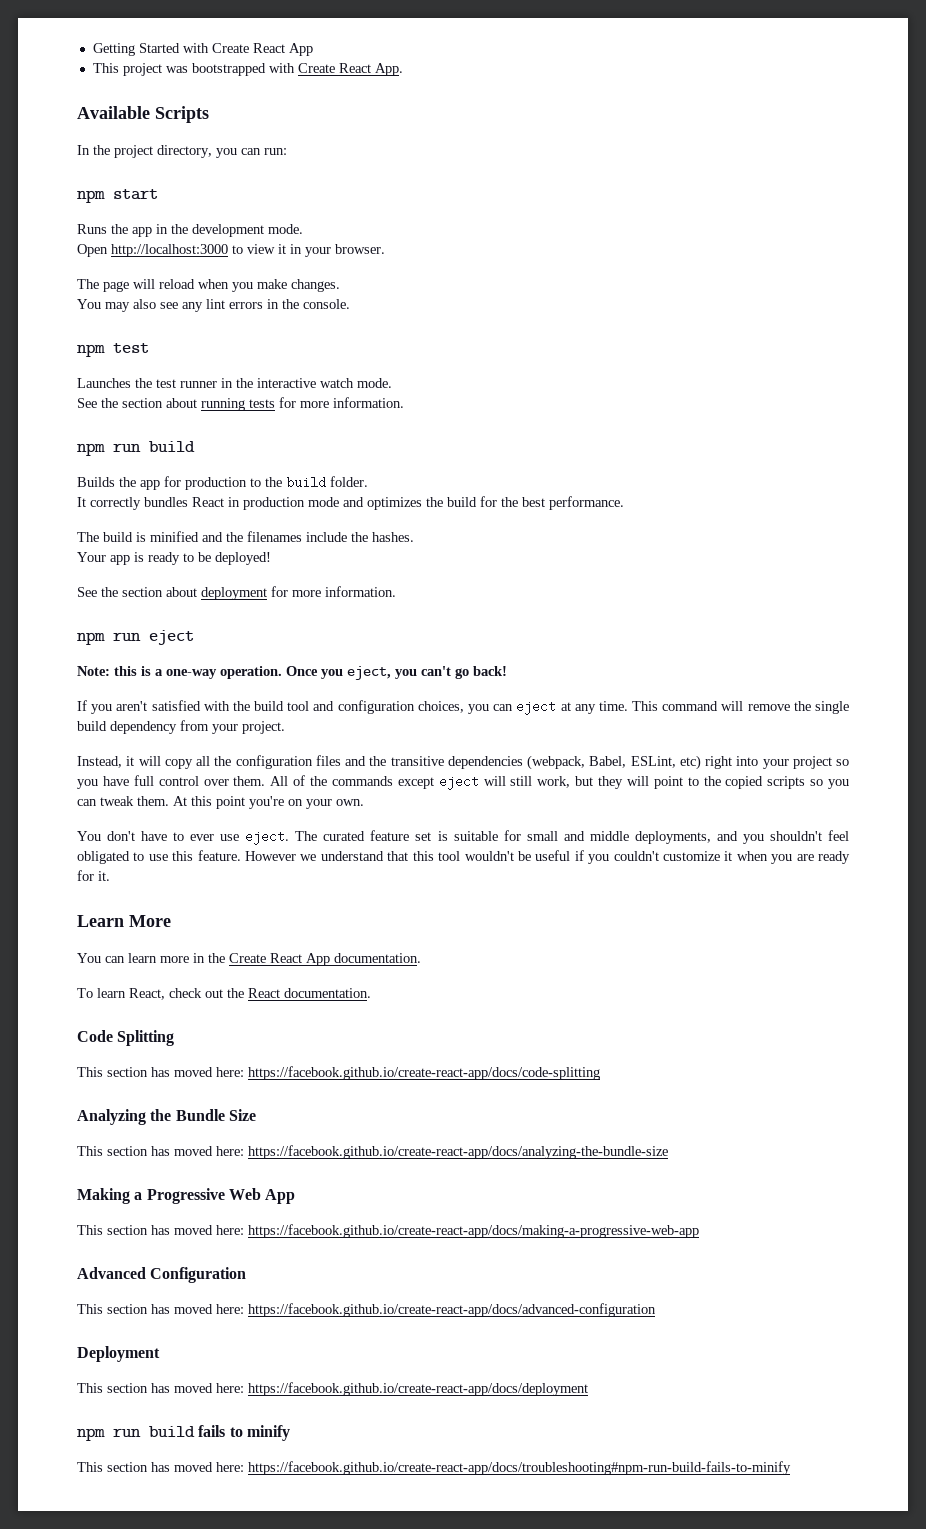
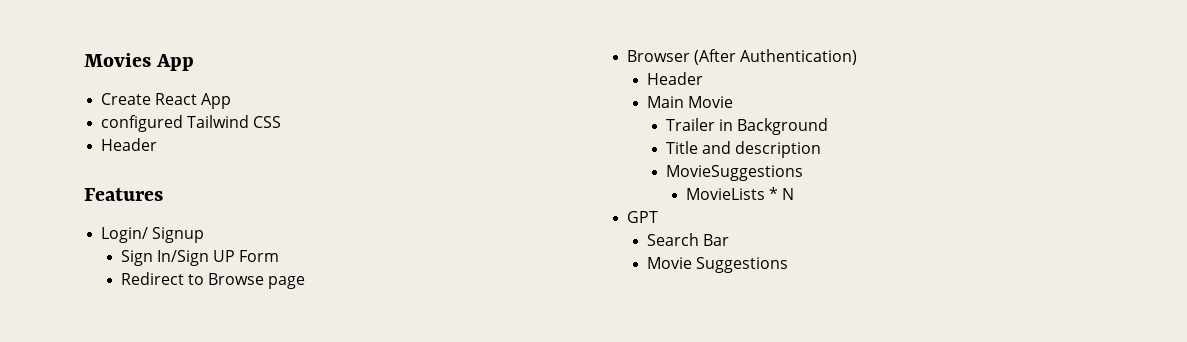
- Getting Started with Create React App
+ Movies App
+ Create React App
- This project was bootstrapped with Create React App.
- Available Scripts
- In the project directory, you can run:
- npm start
- Runs the app in the development mode.
- Open http://localhost:3000 to view it in your browser.
- The page will reload when you make changes.
- You may also see any lint errors in the console.
- npm test
- Launches the test runner in the interactive watch mode.
- See the section about running tests for more information.
- npm run build
- Builds the app for production to the build folder.
- It correctly bundles React in production mode and optimizes the build for the best performance.
- The build is minified and the filenames include the hashes.
- Your app is ready to be deployed!
- See the section about deployment for more information.
- npm run eject
- Note: this is a one-way operation. Once you eject, you can't go back!
- If you aren't satisfied with the build tool and configuration choices, you can eject at any time. This command will remove the single build dependency from your project.
- Instead, it will copy all the configuration files and the transitive dependencies (webpack, Babel, ESLint, etc) right into your project so you have full control over them. All of the commands except eject will still work, but they will point to the copied scripts so you can tweak them. At this point you're on your own.
- You don't have to ever use eject. The curated feature set is suitable for small and middle deployments, and you shouldn't feel obligated to use this feature. However we understand that this tool wouldn't be useful if you couldn't customize it when you are ready for it.
- Learn More
- You can learn more in the Create React App documentation.
- To learn React, check out the React documentation.
- Code Splitting
- This section has moved here: https://facebook.github.io/create-react-app/docs/code-splitting
- Analyzing the Bundle Size
- This section has moved here: https://facebook.github.io/create-react-app/docs/analyzing-the-bundle-size
- Making a Progressive Web App
- This section has moved here: https://facebook.github.io/create-react-app/docs/making-a-progressive-web-app
- Advanced Configuration
- This section has moved here: https://facebook.github.io/create-react-app/docs/advanced-configuration
- Deployment
- This section has moved here: https://facebook.github.io/create-react-app/docs/deployment
- npm run build fails to minify
- This section has moved here: https://facebook.github.io/create-react-app/docs/troubleshooting#npm-run-build-fails-to-minify
+ configured Tailwind CSS
+ Header
+ Features
+ Login/ Signup
+ Sign In/Sign UP Form
+ Redirect to Browse page
+ Browser (After Authentication)
+ Header
+ Main Movie
+ Trailer in Background
+ Title and description
+ MovieSuggestions
+ MovieLists * N
+ GPT
+ Search Bar
+ Movie Suggestions

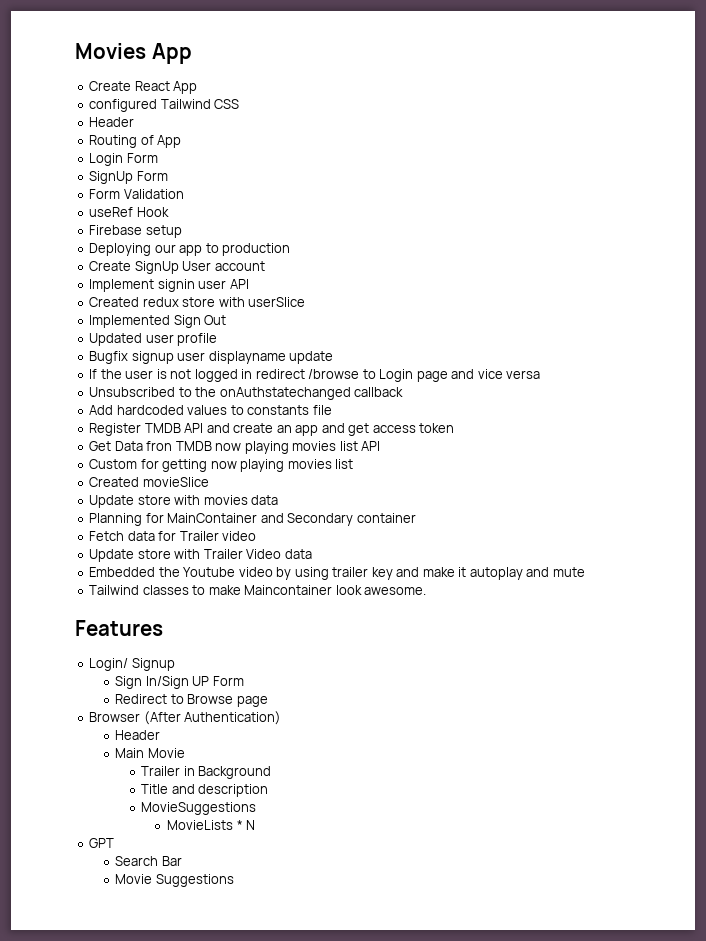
+ Routing of App
+ Login Form
+ SignUp Form
+ Form Validation
+ useRef Hook
+ Firebase setup
+ Deploying our app to production
+ Create SignUp User account
+ Implement signin user API
+ Created redux store with userSlice
+ Implemented Sign Out
+ Updated user profile
+ Bugfix signup user displayname update
+ If the user is not logged in redirect /browse to Login page and vice versa
+ Unsubscribed to the onAuthstatechanged callback
+ Add hardcoded values to constants file
+ Register TMDB API and create an app and get access token
+ Get Data fron TMDB now playing movies list API
+ Custom for getting now playing movies list
+ Created movieSlice
+ Update store with movies data
+ Planning for MainContainer and Secondary container
+ Fetch data for Trailer video
+ Update store with Trailer Video data
+ Embedded the Youtube video by using trailer key and make it autoplay and mute
+ Tailwind classes to make Maincontainer look awesome.

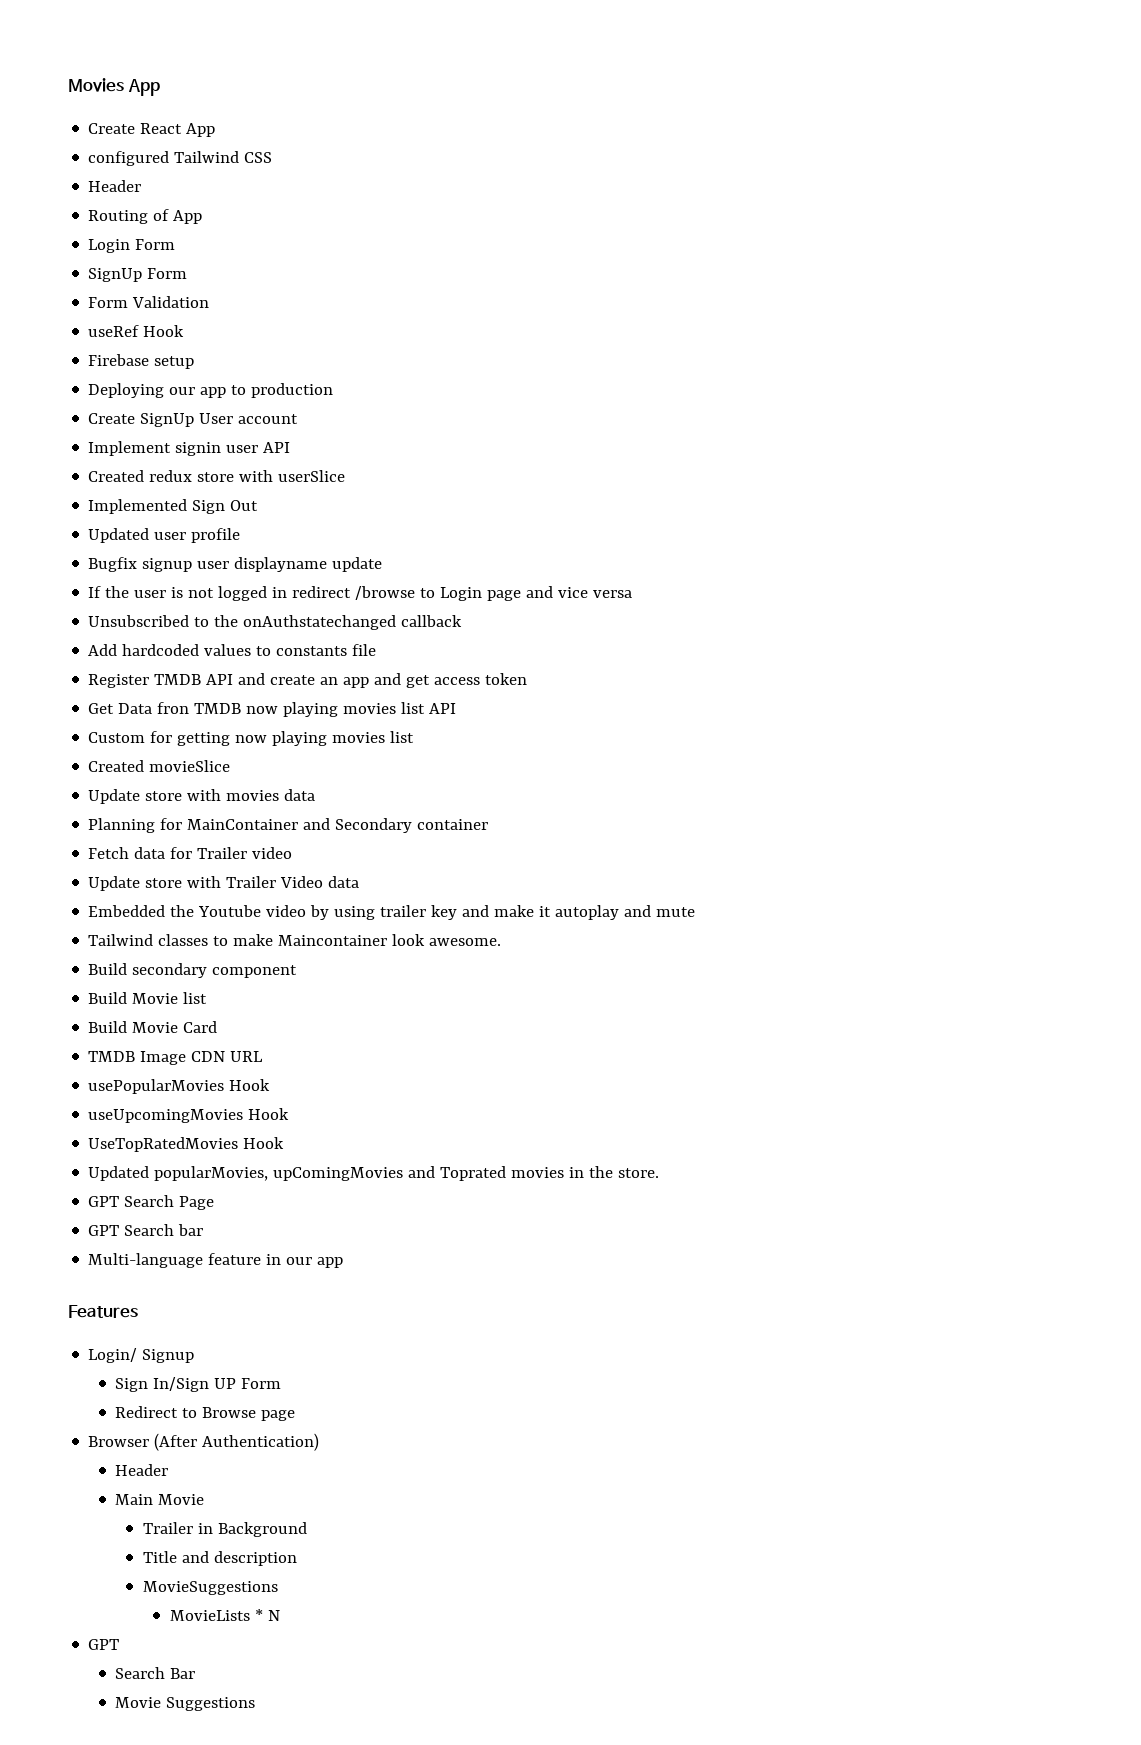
+ Build secondary component
+ Build Movie list
+ Build Movie Card
+ TMDB Image CDN URL
+ usePopularMovies Hook
+ useUpcomingMovies Hook
+ UseTopRatedMovies Hook
+ Updated popularMovies, upComingMovies and Toprated movies in the store.
+ GPT Search Page
+ GPT Search bar
+ Multi-language feature in our app

